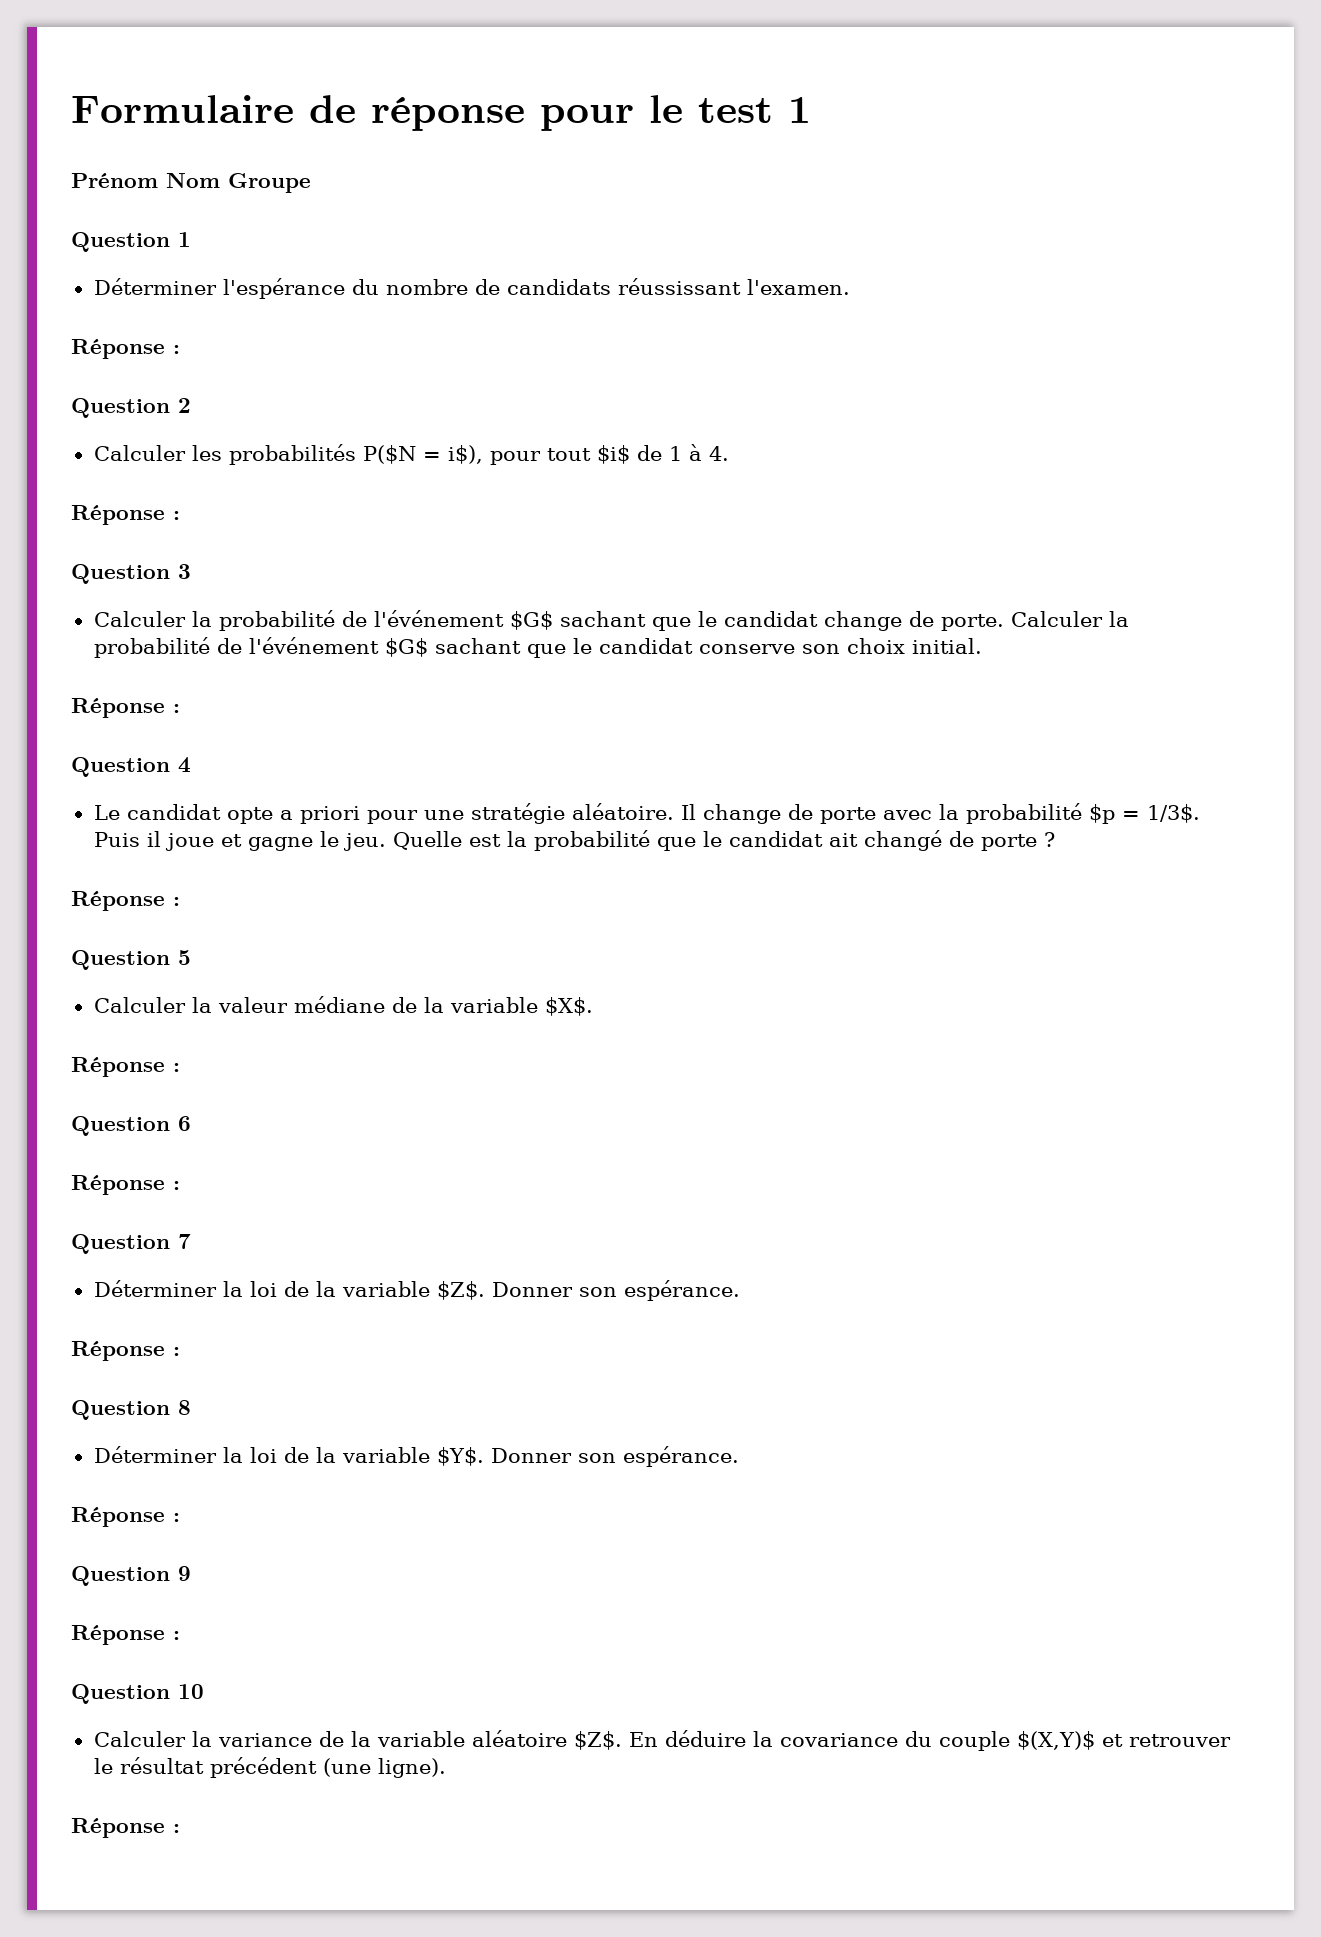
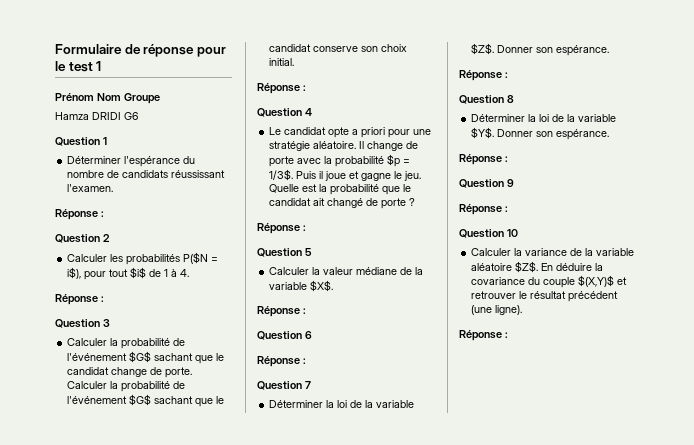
+ Hamza DRIDI G6

